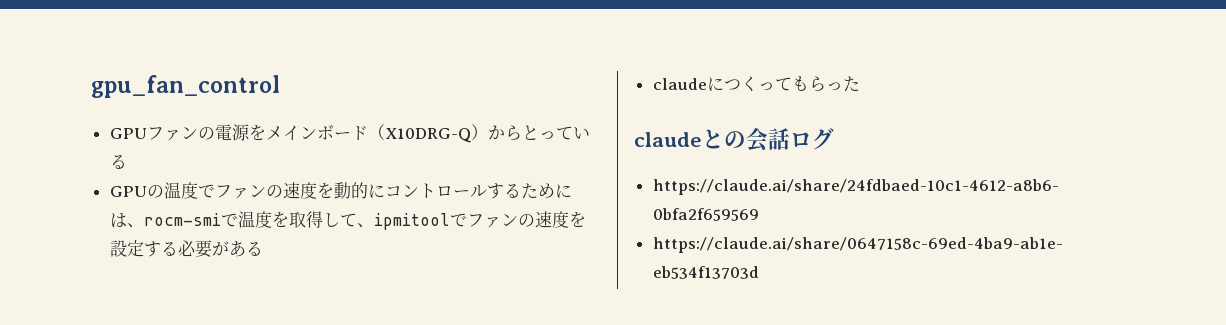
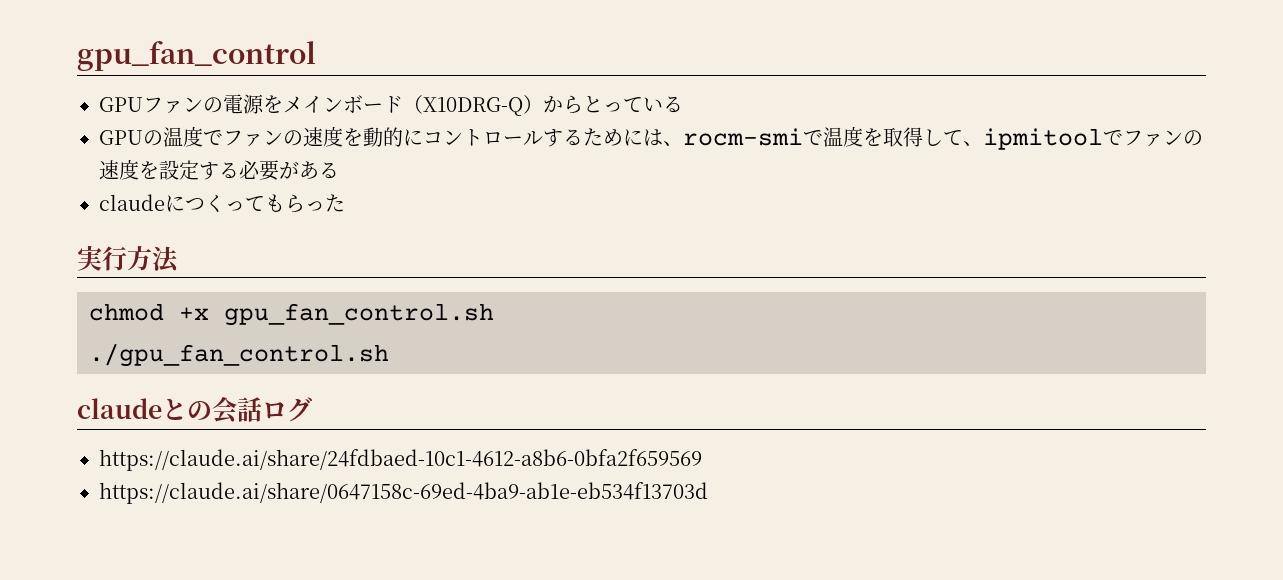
+ 実行方法
+ chmod +x gpu_fan_control.sh
+ ./gpu_fan_control.sh

